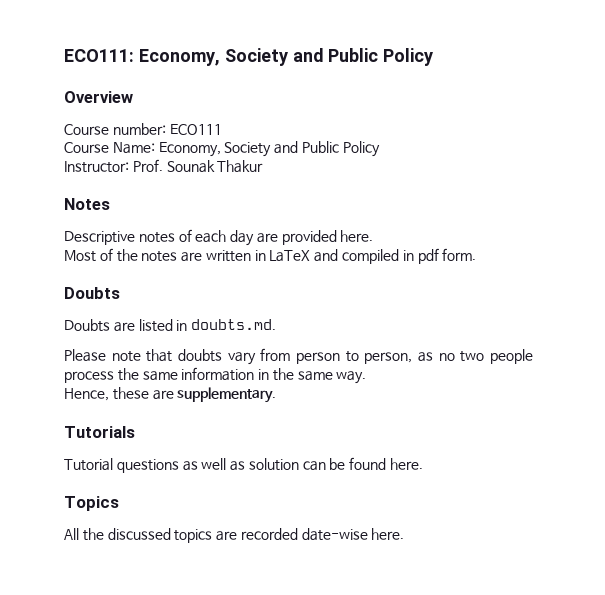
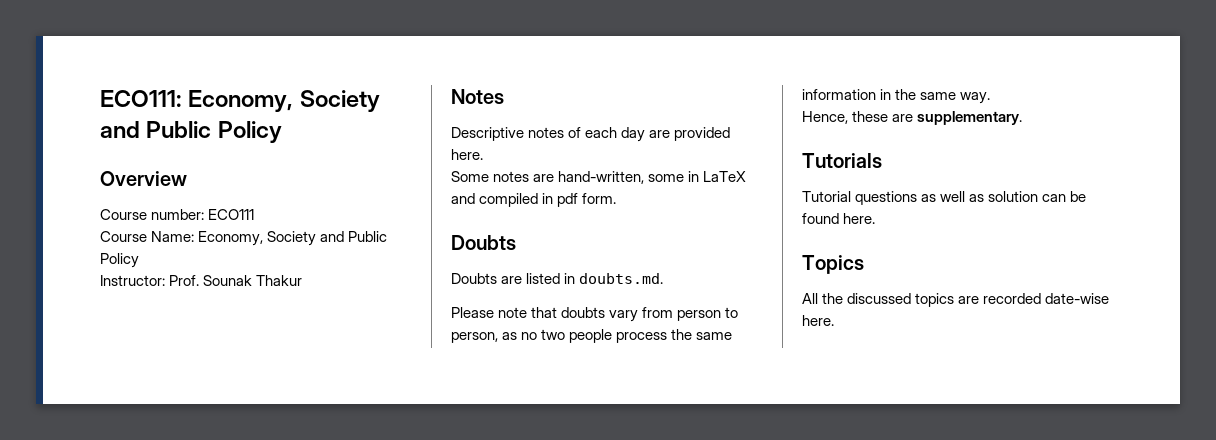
- Most of the notes are written in LaTeX and compiled in pdf form.
+ Some notes are hand-written, some in LaTeX and compiled in pdf form.

